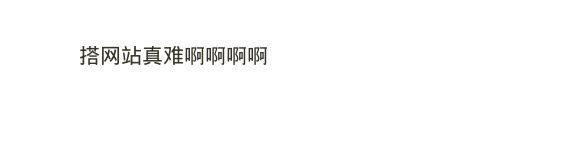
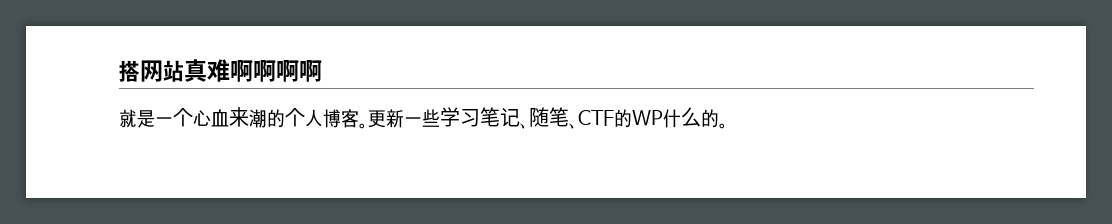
+ 就是一个心血来潮的个人博客。更新一些学习笔记、随笔、CTF的WP什么的。

